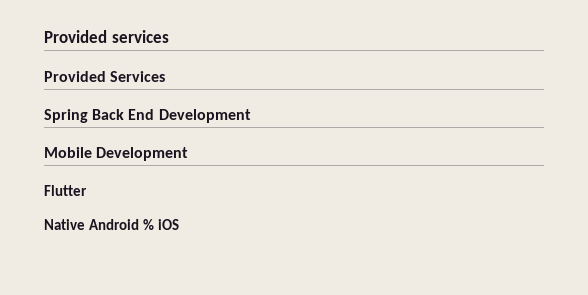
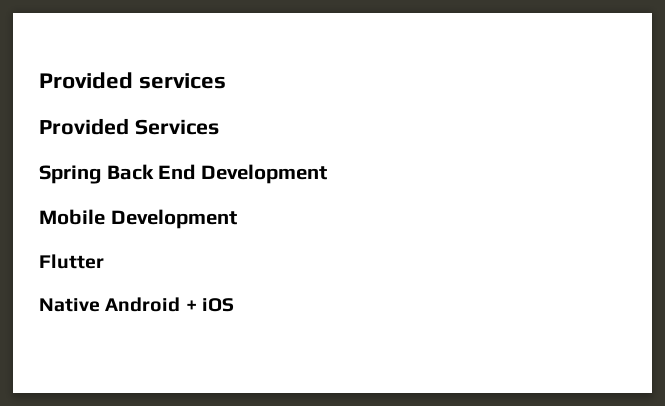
- Native Android % iOS
+ Native Android + iOS

